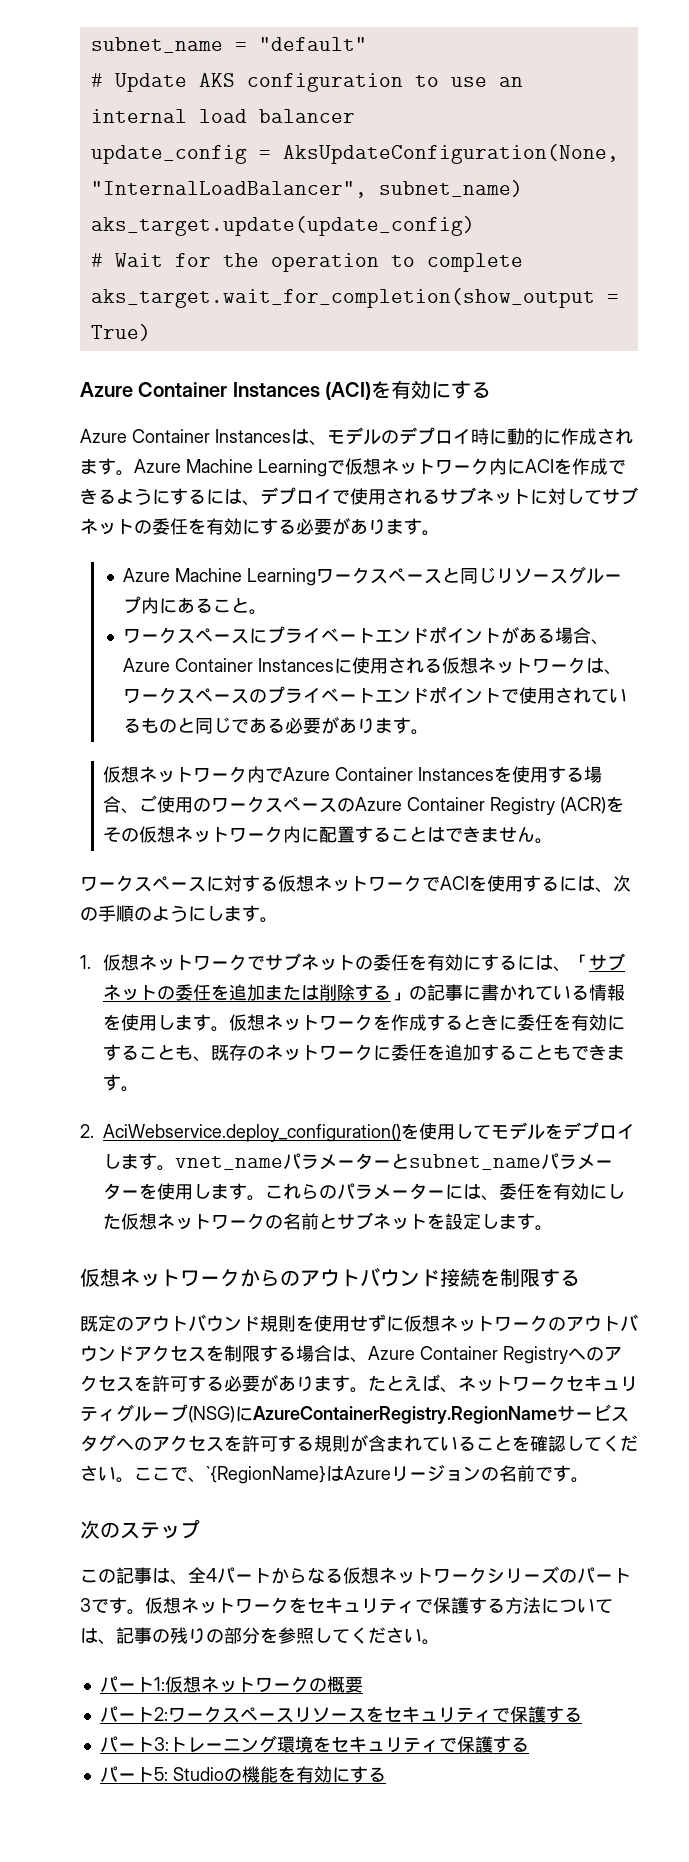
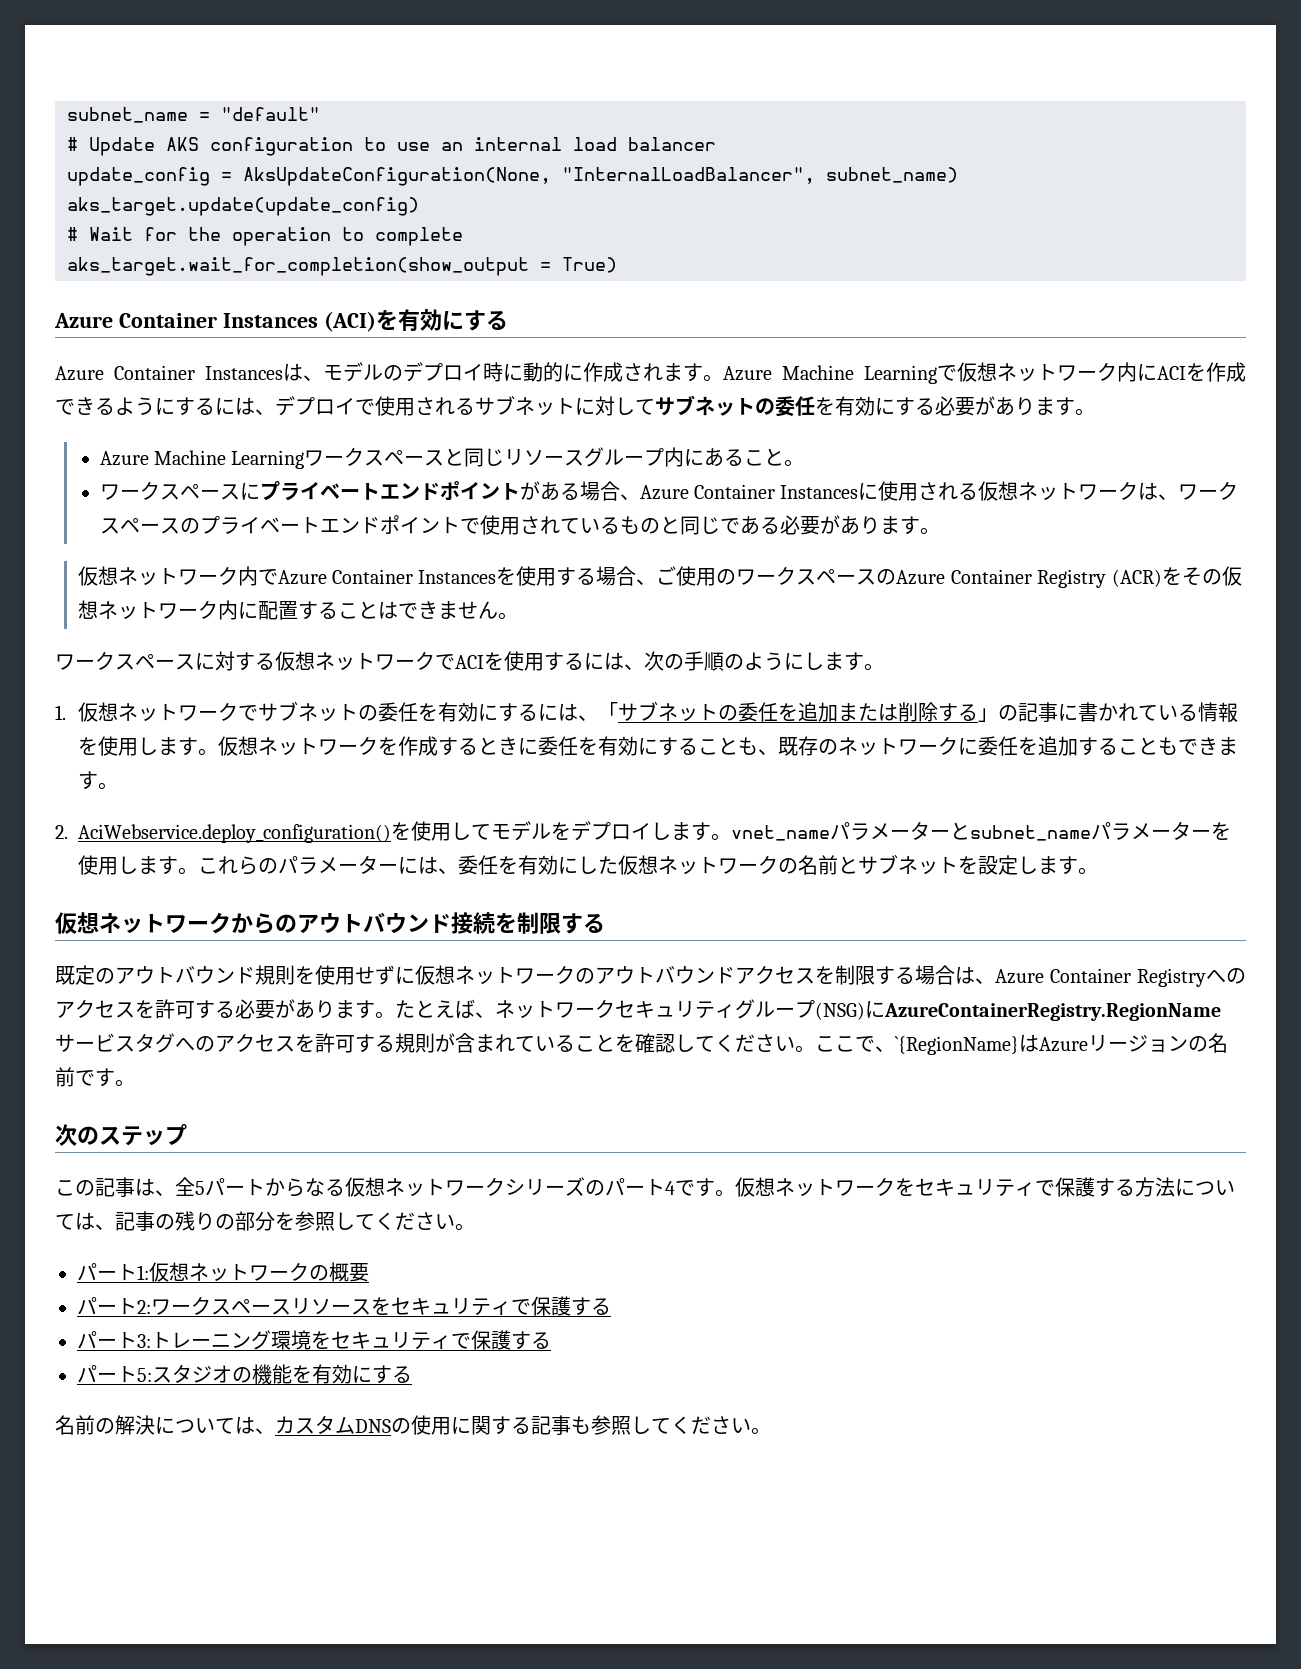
- この記事は、全4パートからなる仮想ネットワークシリーズのパート3です。
+ この記事は、全5パートからなる仮想ネットワークシリーズのパート4です。
- パート5: Studioの機能を有効にする
+ パート5:スタジオの機能を有効にする
+ 名前の解決については、カスタムDNSの使用に関する記事も参照してください。

